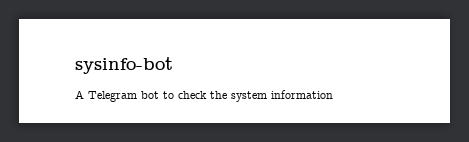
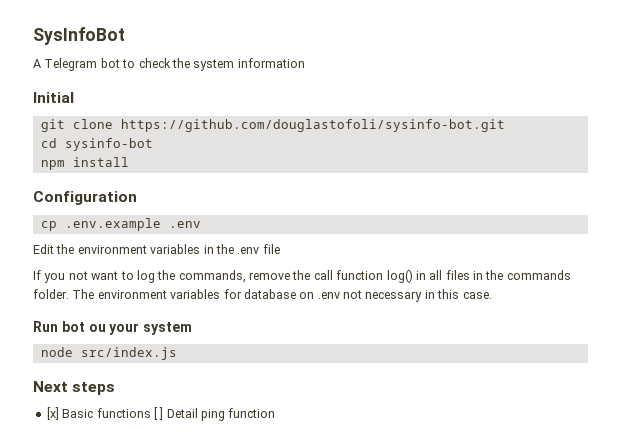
- sysinfo-bot
+ SysInfoBot
+ Initial
+ git clone https://github.com/douglastofoli/sysinfo-bot.git
+ cd sysinfo-bot
+ npm install
+ Configuration
+ cp .env.example .env
+ Edit the environment variables in the .env file
+ If you not want to log the commands, remove the call function log() in all files in the commands folder. The environment variables for database on .env not necessary in this case.
+ Run bot ou your system
+ node src/index.js
+ Next steps
+ [x] Basic functions [ ] Detail ping function

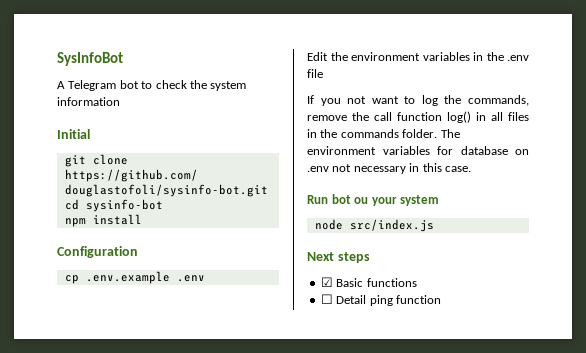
- [x] Basic functions [ ] Detail ping function
+ ☑ Basic functions
+ ☐ Detail ping function

